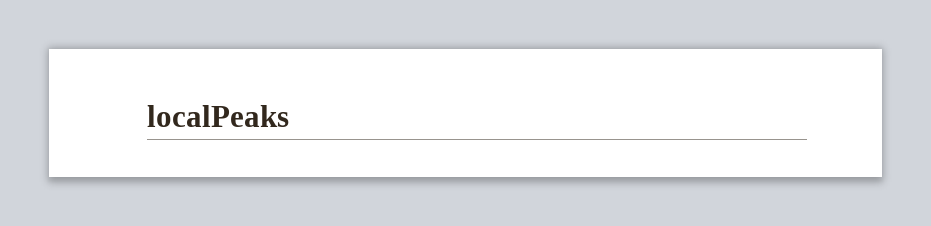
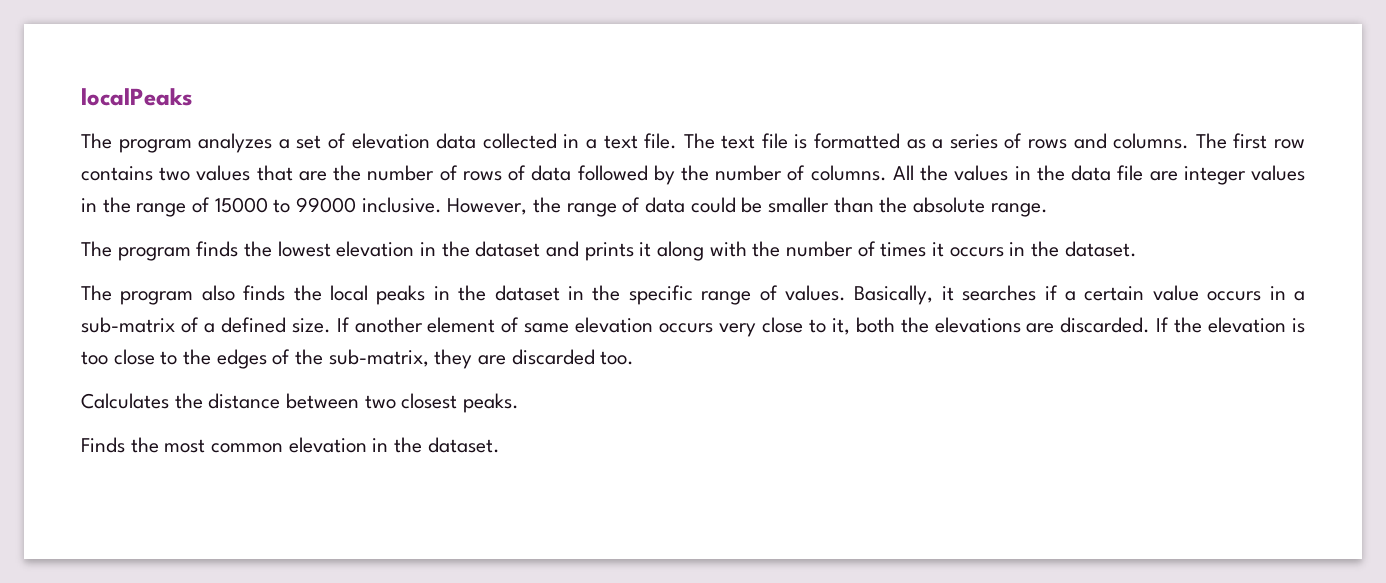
+ The program analyzes a set of elevation data collected in a text file. The text file is formatted as a series of rows and columns. The first row contains two values that are the number of rows of data followed by the number of columns. All the values in the data file are integer values in the range of 15000 to 99000 inclusive. However, the range of data could be smaller than the absolute range.
+ The program finds the lowest elevation in the dataset and prints it along with the number of times it occurs in the dataset.
+ The program also finds the local peaks in the dataset in the specific range of values. Basically, it searches if a certain value occurs in a sub-matrix of a defined size. If another element of same elevation occurs very close to it, both the elevations are discarded. If the elevation is too close to the edges of the sub-matrix, they are discarded too.
+ Calculates the distance between two closest peaks.
+ Finds the most common elevation in the dataset.

